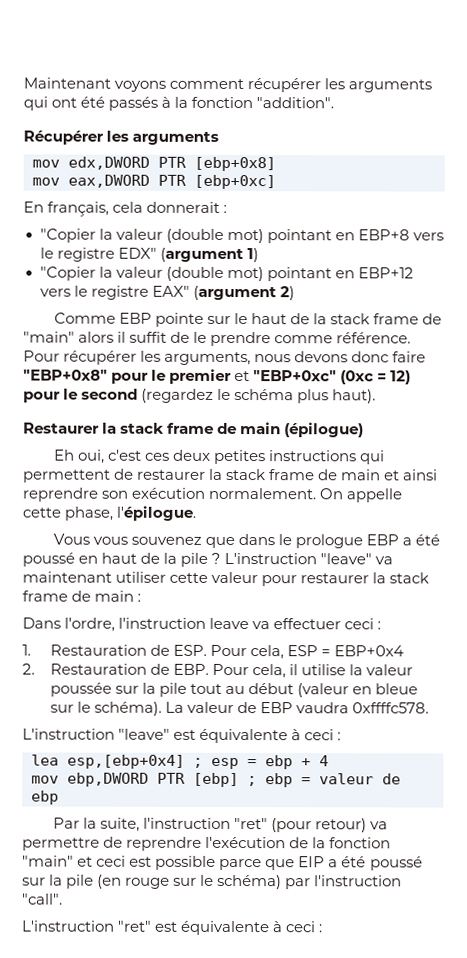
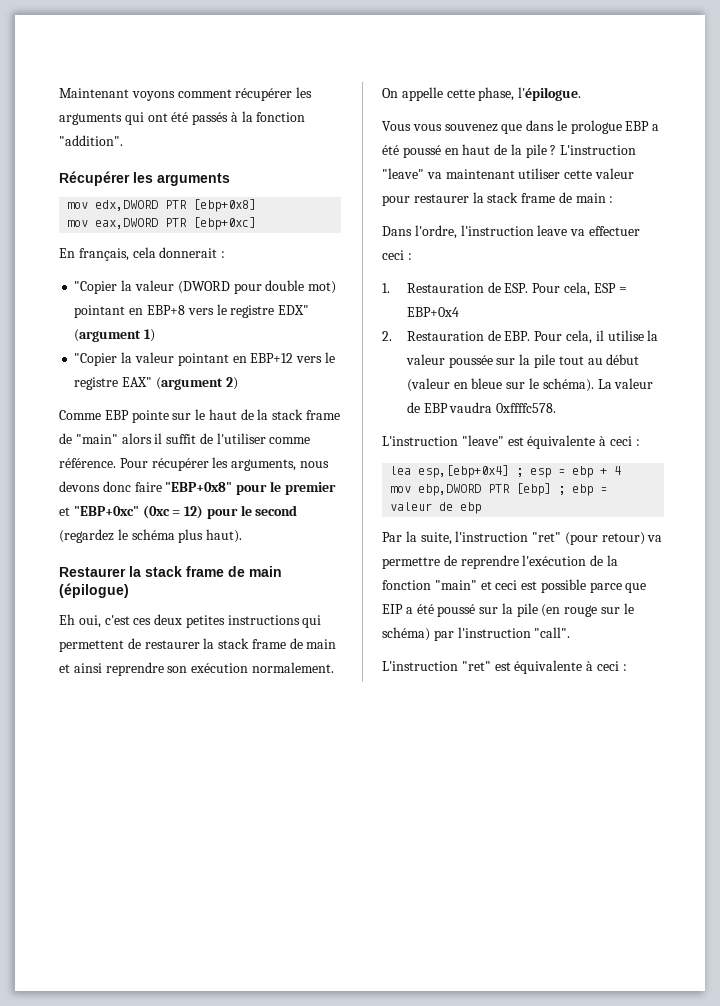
- "Copier la valeur (double mot) pointant en EBP+8 vers le registre EDX" (argument 1)
+ "Copier la valeur (DWORD pour double mot) pointant en EBP+8 vers le registre EDX" (argument 1)
- "Copier la valeur (double mot) pointant en EBP+12 vers le registre EAX" (argument 2)
+ "Copier la valeur pointant en EBP+12 vers le registre EAX" (argument 2)
- Comme EBP pointe sur le haut de la stack frame de "main" alors il suffit de le prendre comme référence.
+ Comme EBP pointe sur le haut de la stack frame de "main" alors il suffit de l'utiliser comme référence.

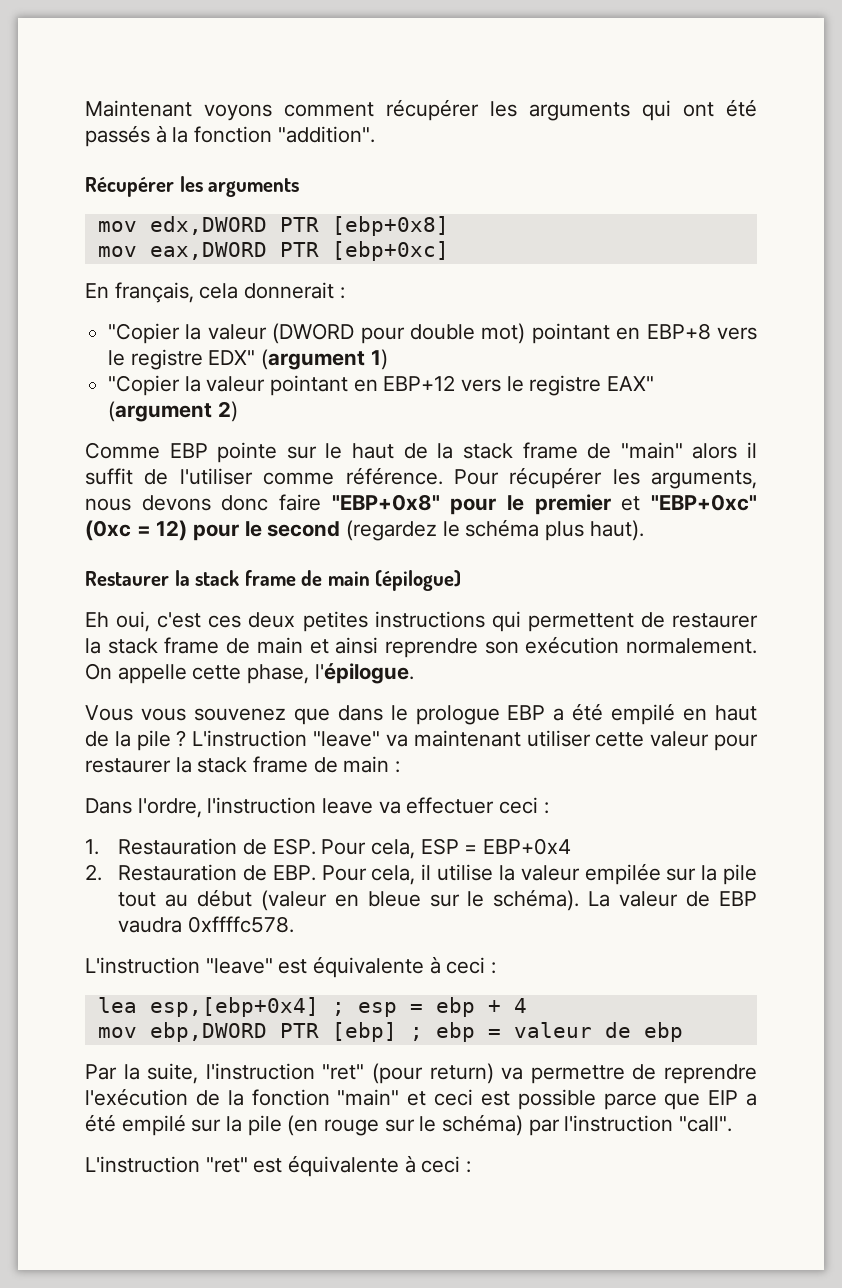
- Vous vous souvenez que dans le prologue EBP a été poussé en haut de la pile ?
+ Vous vous souvenez que dans le prologue EBP a été empilé en haut de la pile ?
- 2. Restauration de EBP. Pour cela, il utilise la valeur poussée sur la pile tout au début (valeur en bleue sur le schéma).
+ 2. Restauration de EBP. Pour cela, il utilise la valeur empilée sur la pile tout au début (valeur en bleue sur le schéma).
- Par la suite, l'instruction "ret" (pour retour) va permettre de reprendre l'exécution de la fonction "main" et ceci est possible parce que EIP a été poussé sur la pile (en rouge sur le schéma) par l'instruction "call".
+ Par la suite, l'instruction "ret" (pour return) va permettre de reprendre l'exécution de la fonction "main" et ceci est possible parce que EIP a été empilé sur la pile (en rouge sur le schéma) par l'instruction "call".

